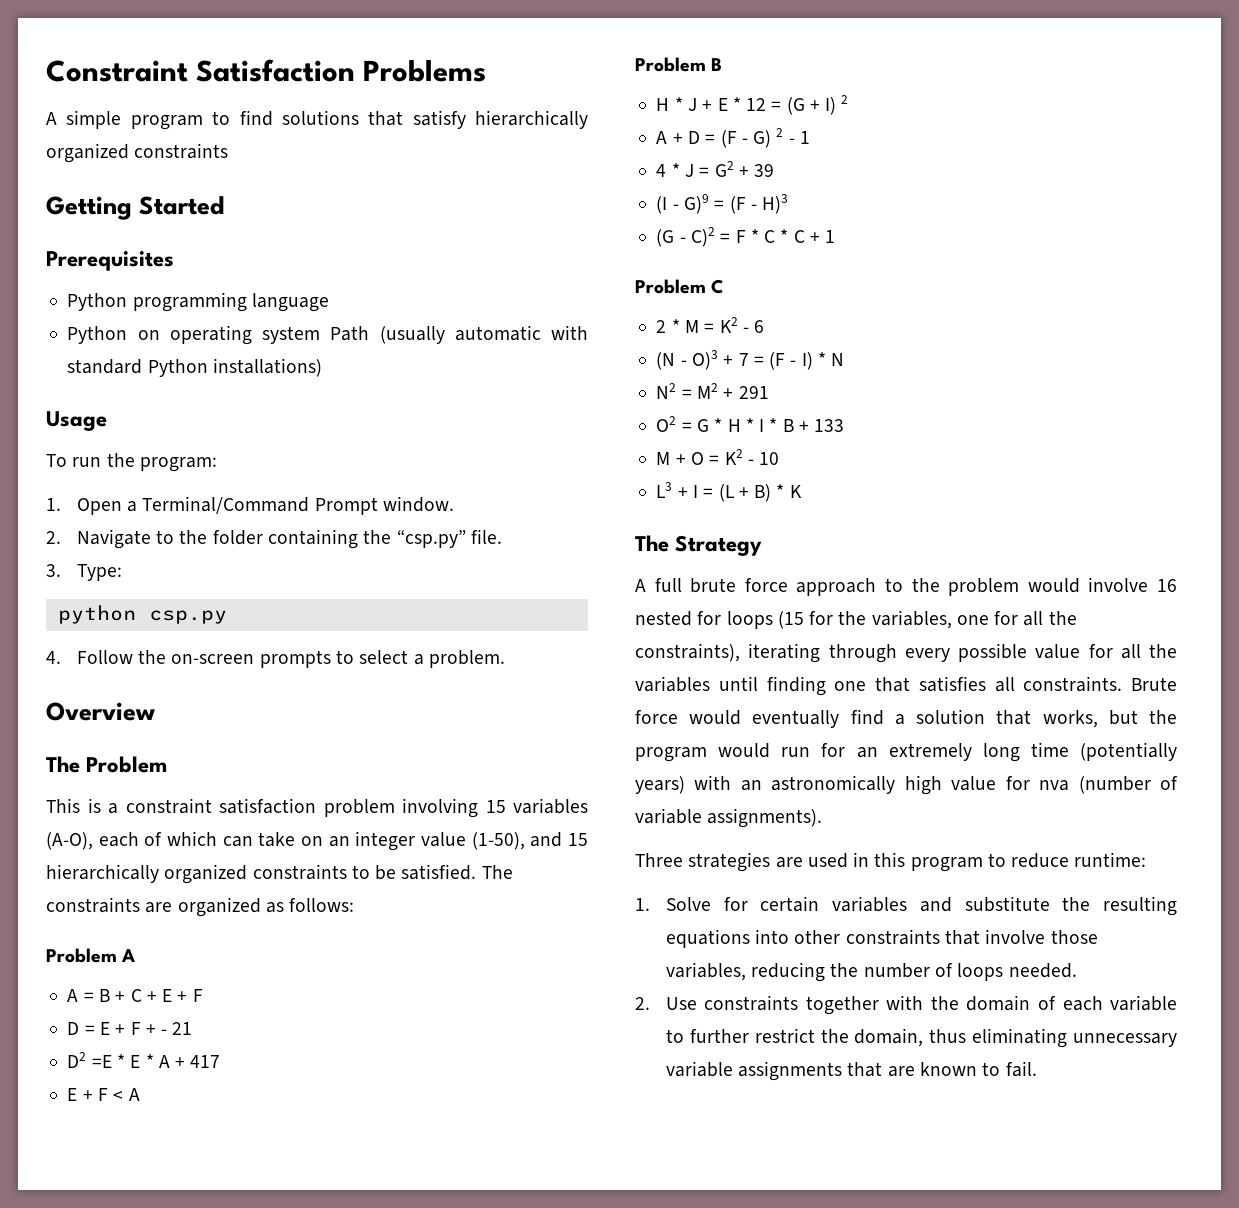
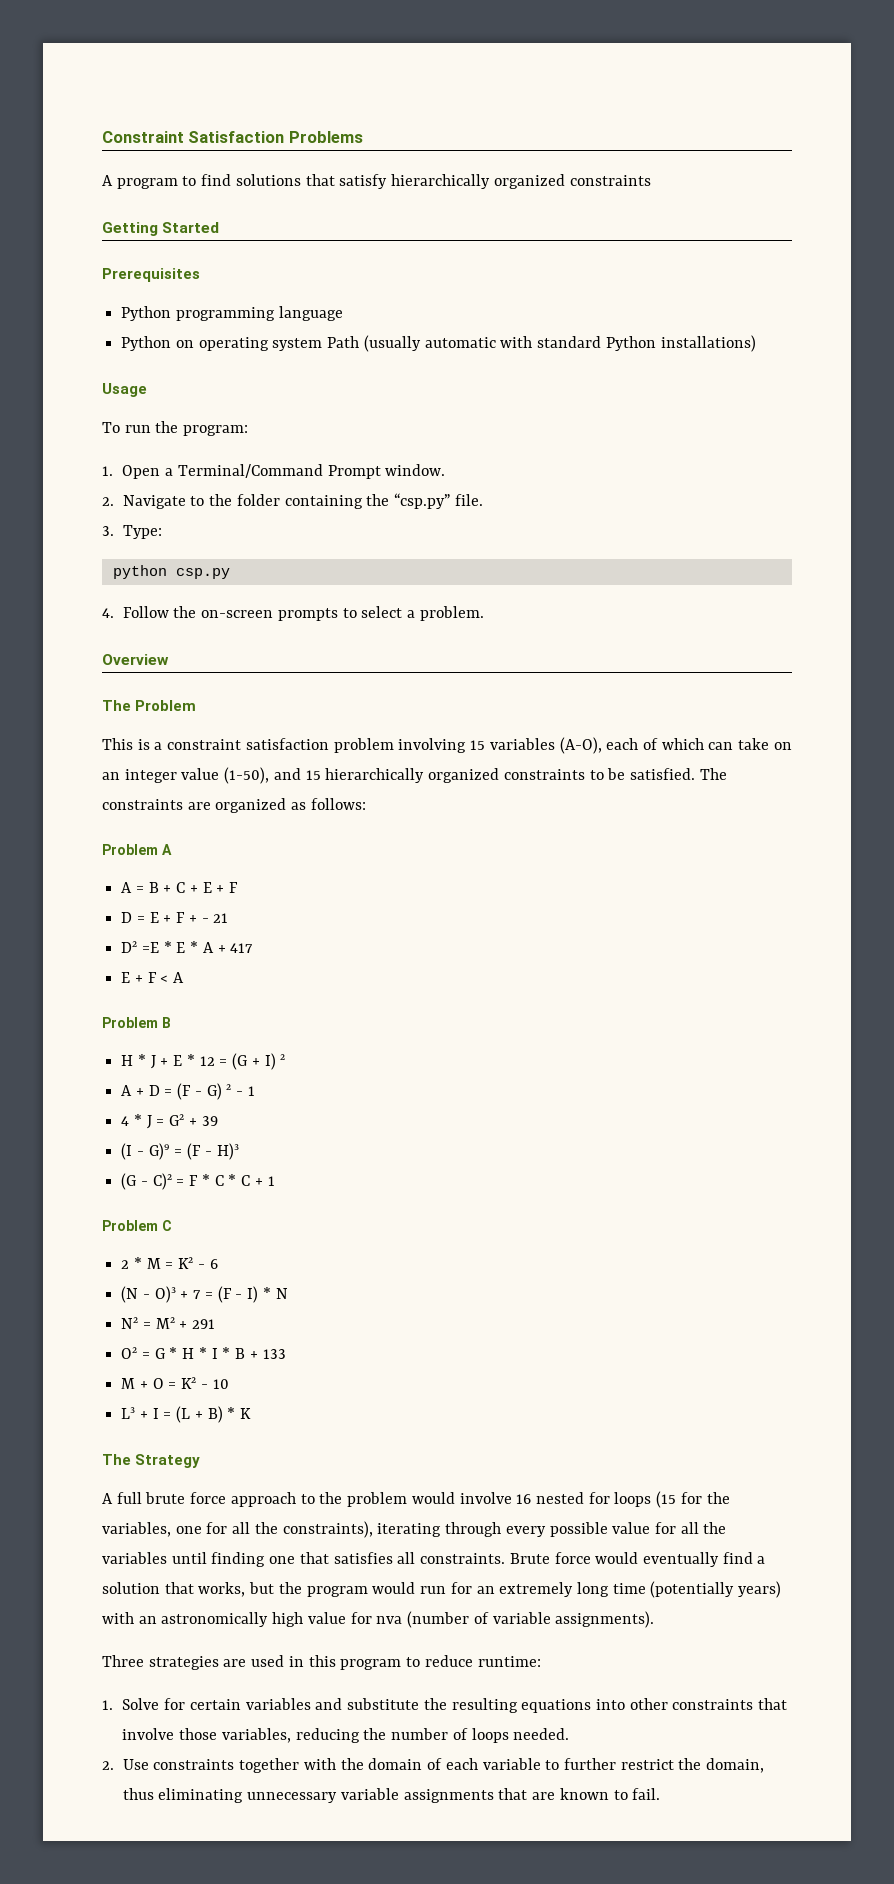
- A simple program to find solutions that satisfy hierarchically organized constraints
+ A program to find solutions that satisfy hierarchically organized constraints

